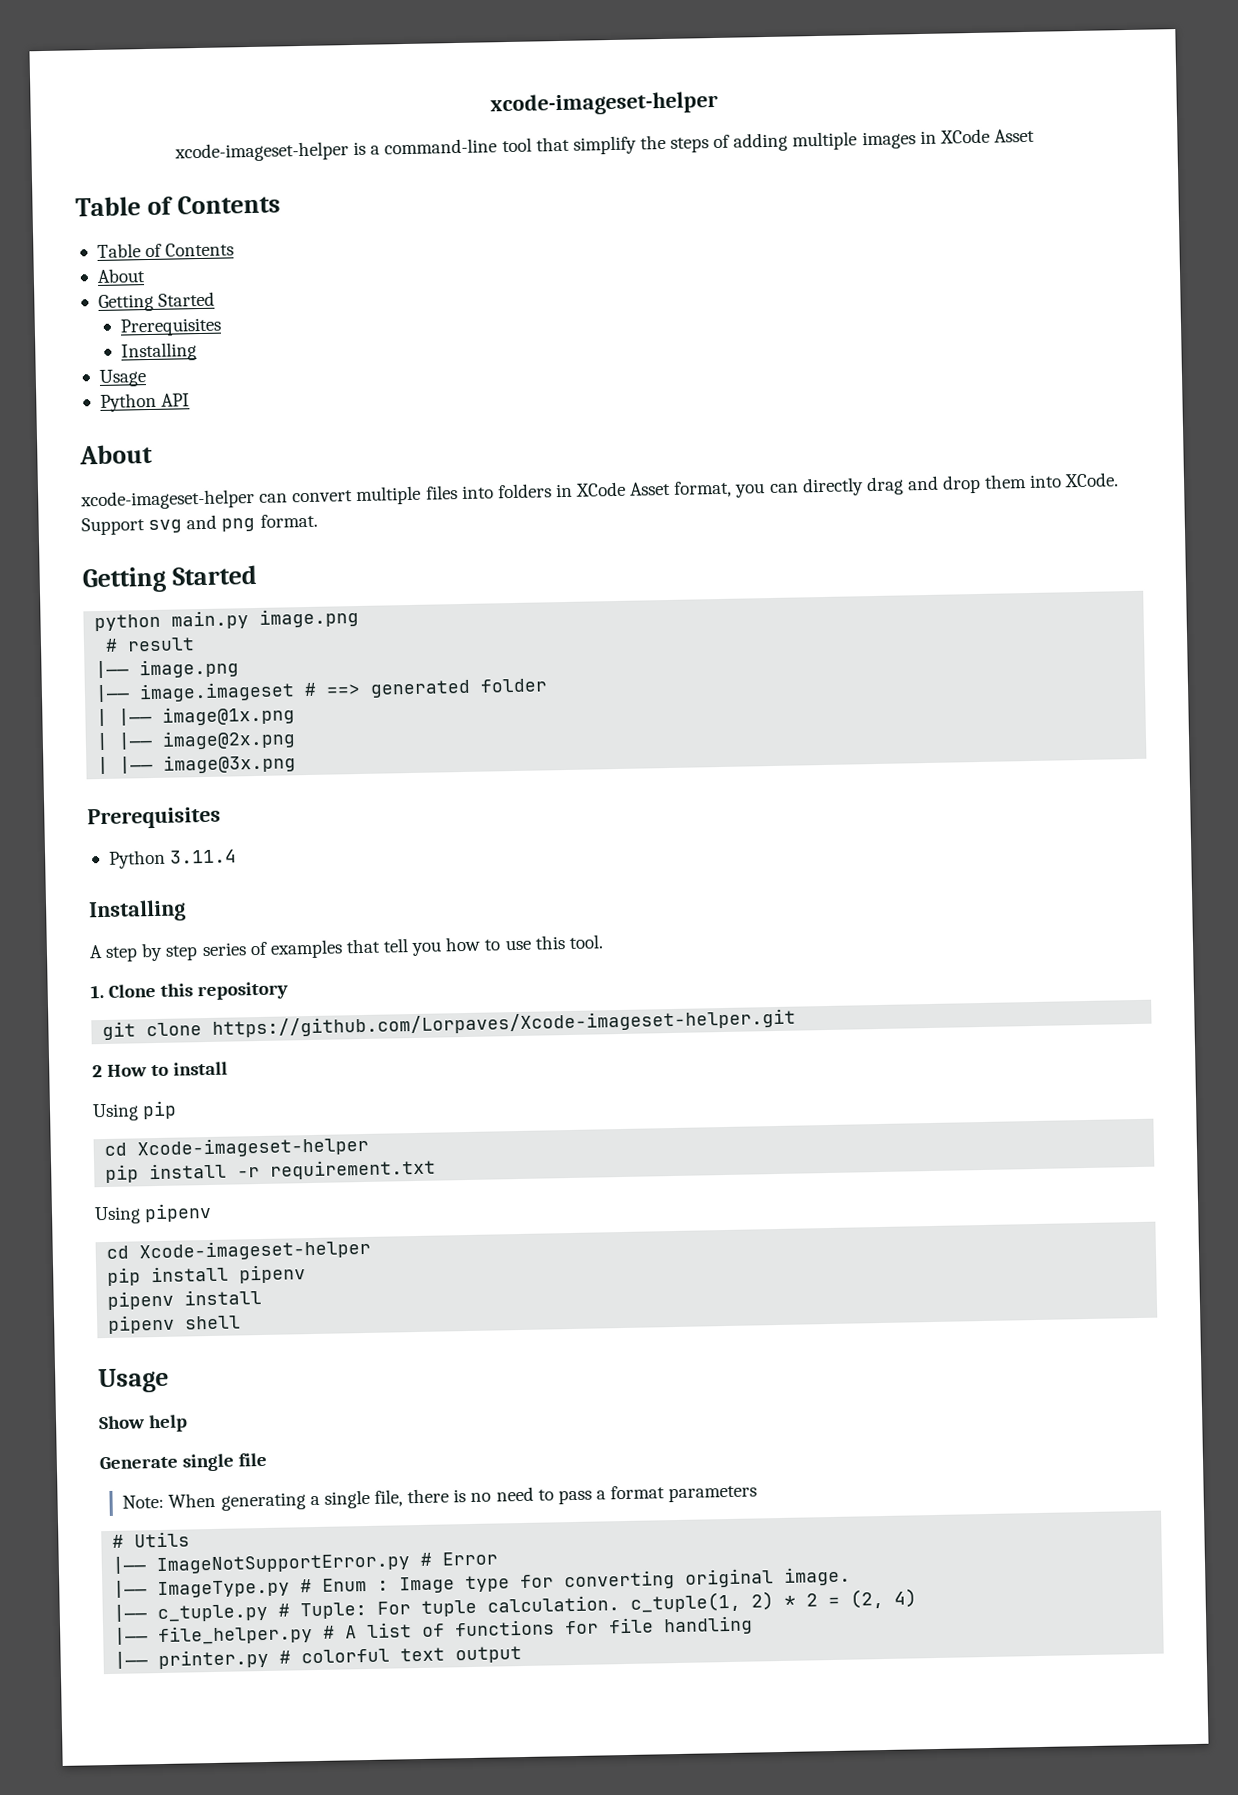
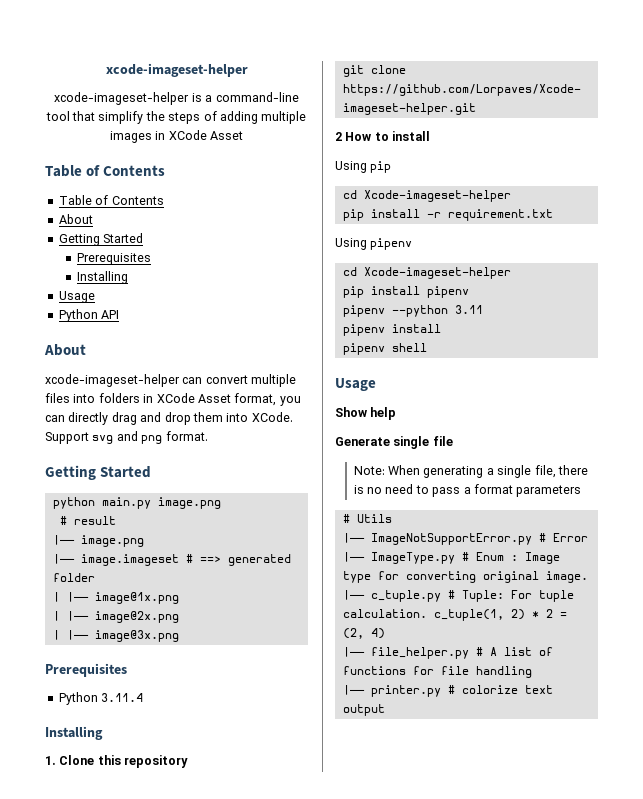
- A step by step series of examples that tell you how to use this tool.
+ pipenv --python 3.11
- |—— printer.py # colorful text output
+ |—— printer.py # colorize text output

